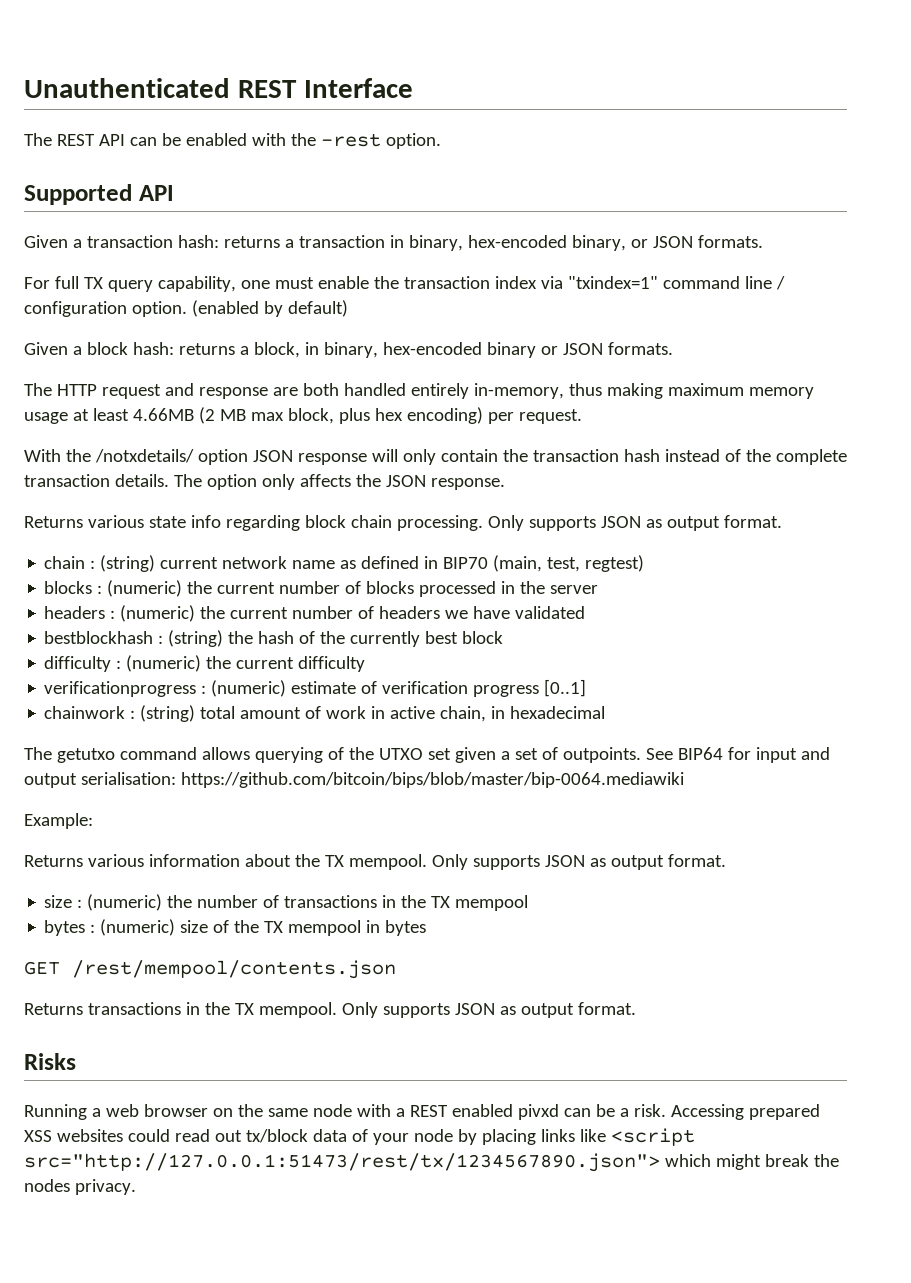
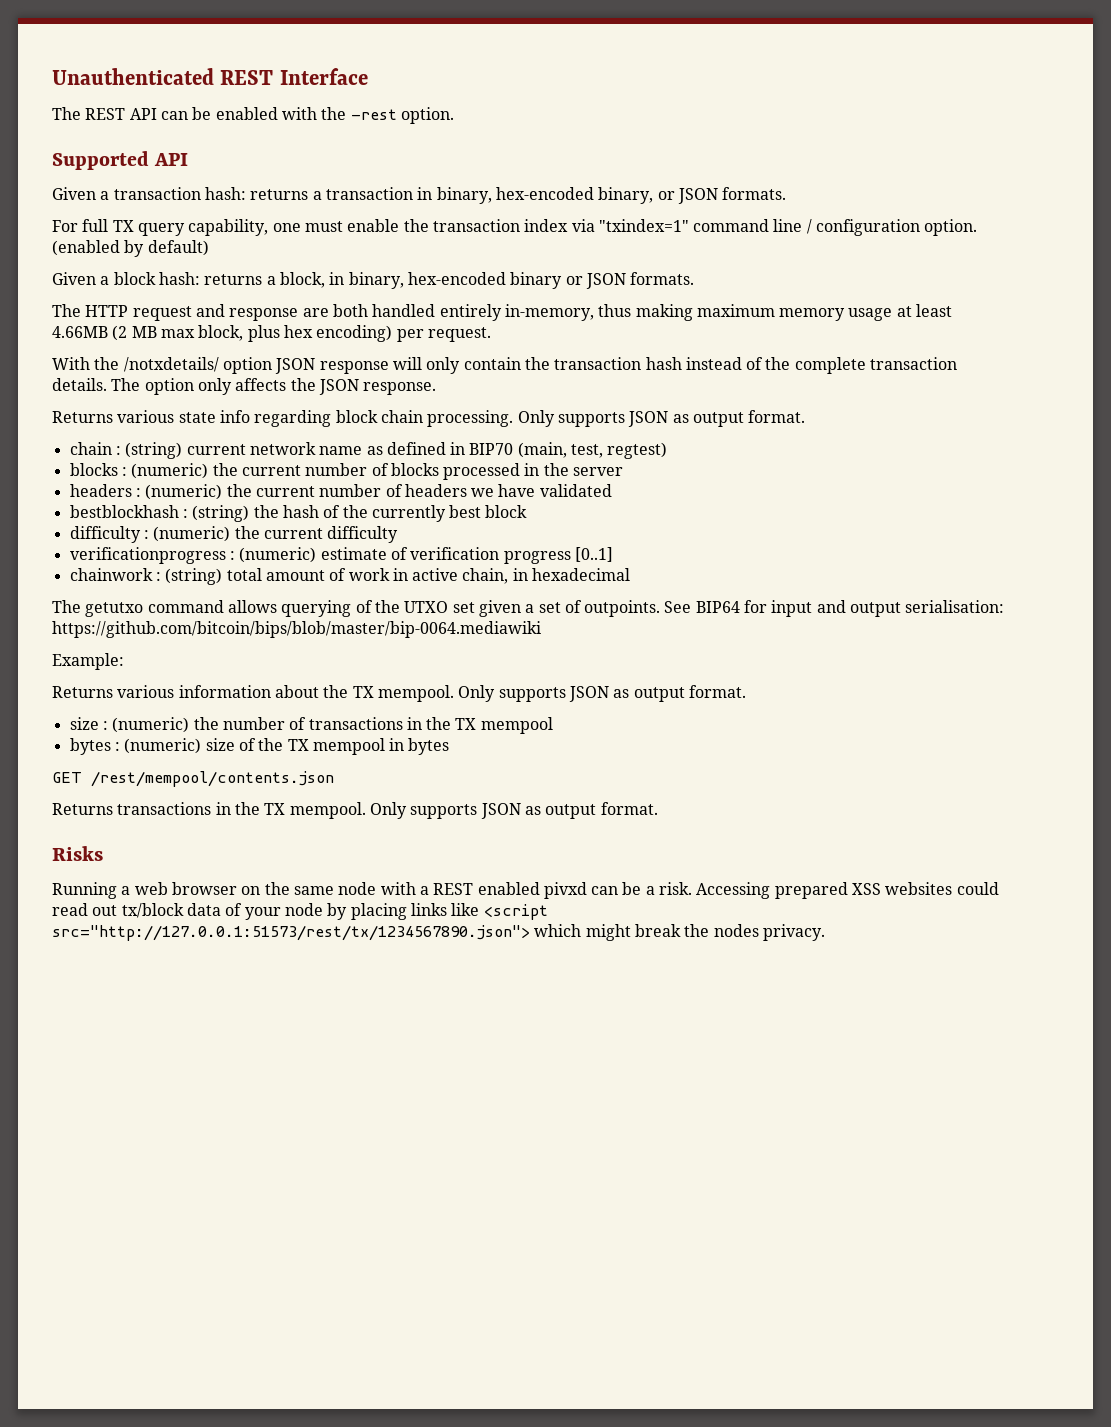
- Accessing prepared XSS websites could read out tx/block data of your node by placing links like <script src="http://127.0.0.1:51473/rest/tx/1234567890.json"> which might break the nodes privacy.
+ Accessing prepared XSS websites could read out tx/block data of your node by placing links like <script src="http://127.0.0.1:51573/rest/tx/1234567890.json"> which might break the nodes privacy.

